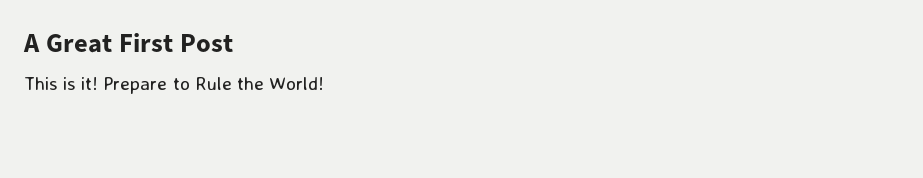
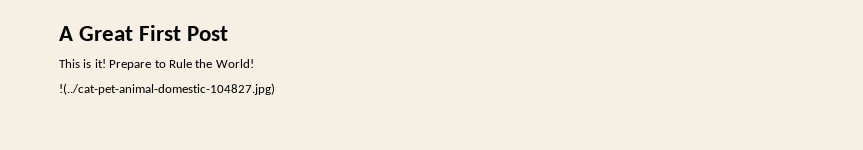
+ !(../cat-pet-animal-domestic-104827.jpg)

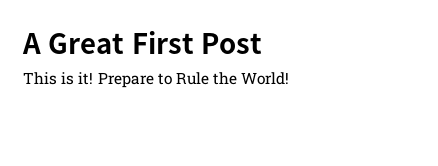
- !(../cat-pet-animal-domestic-104827.jpg)

